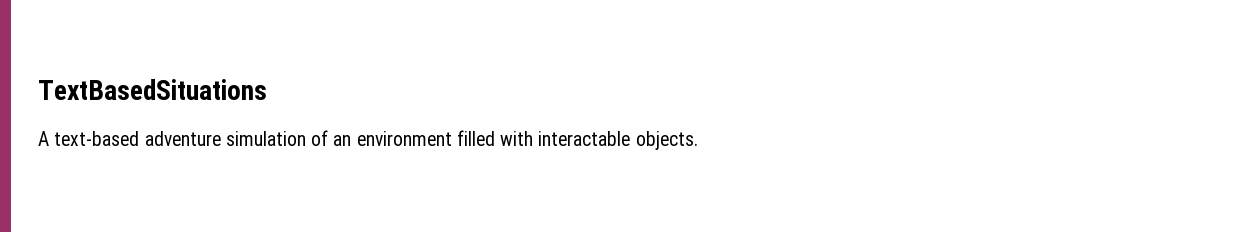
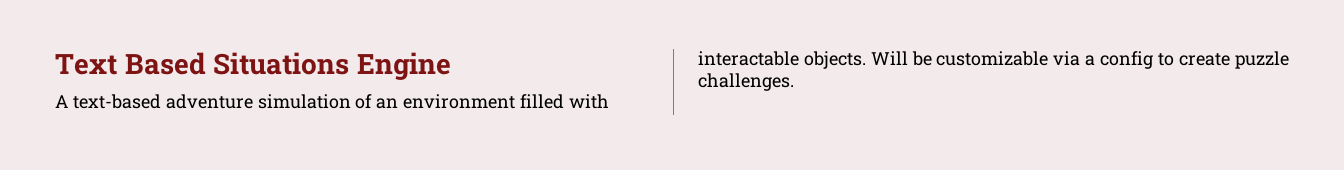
- TextBasedSituations
+ Text Based Situations Engine
+ Will be customizable via a config to create puzzle challenges.

